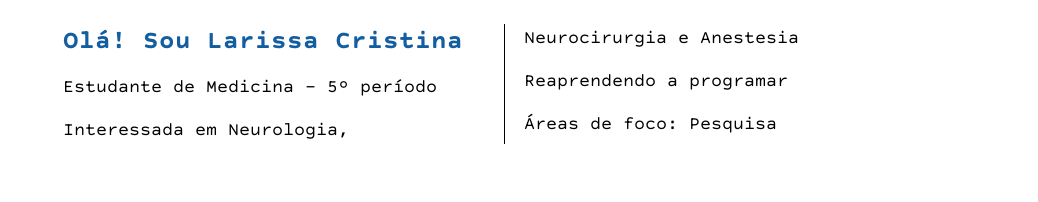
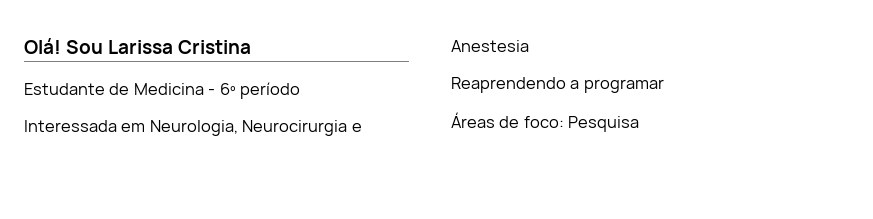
- Estudante de Medicina - 5º período
+ Estudante de Medicina - 6º período

